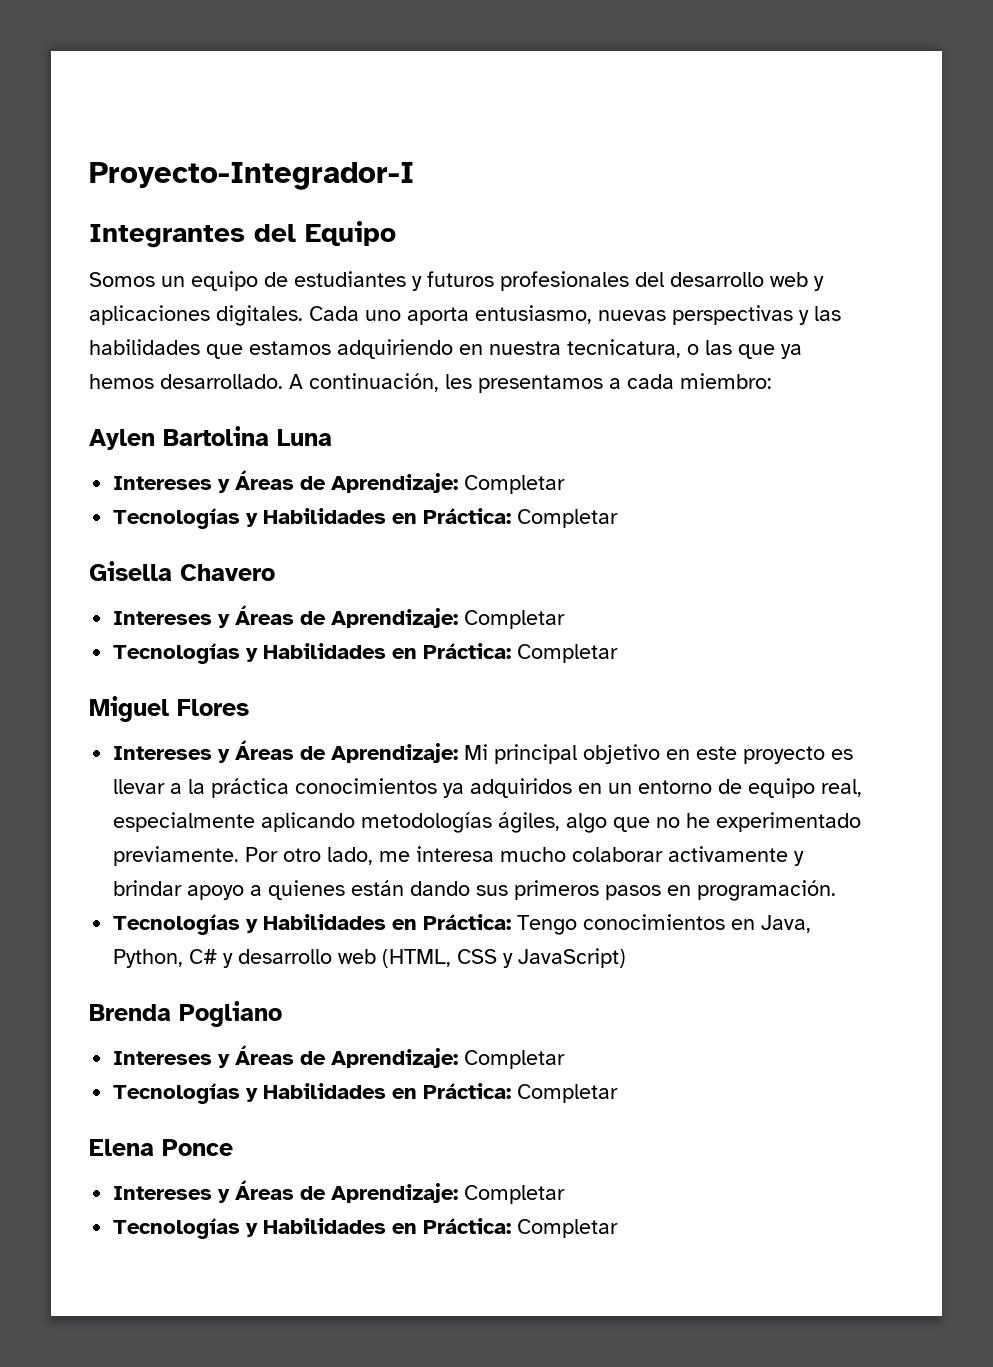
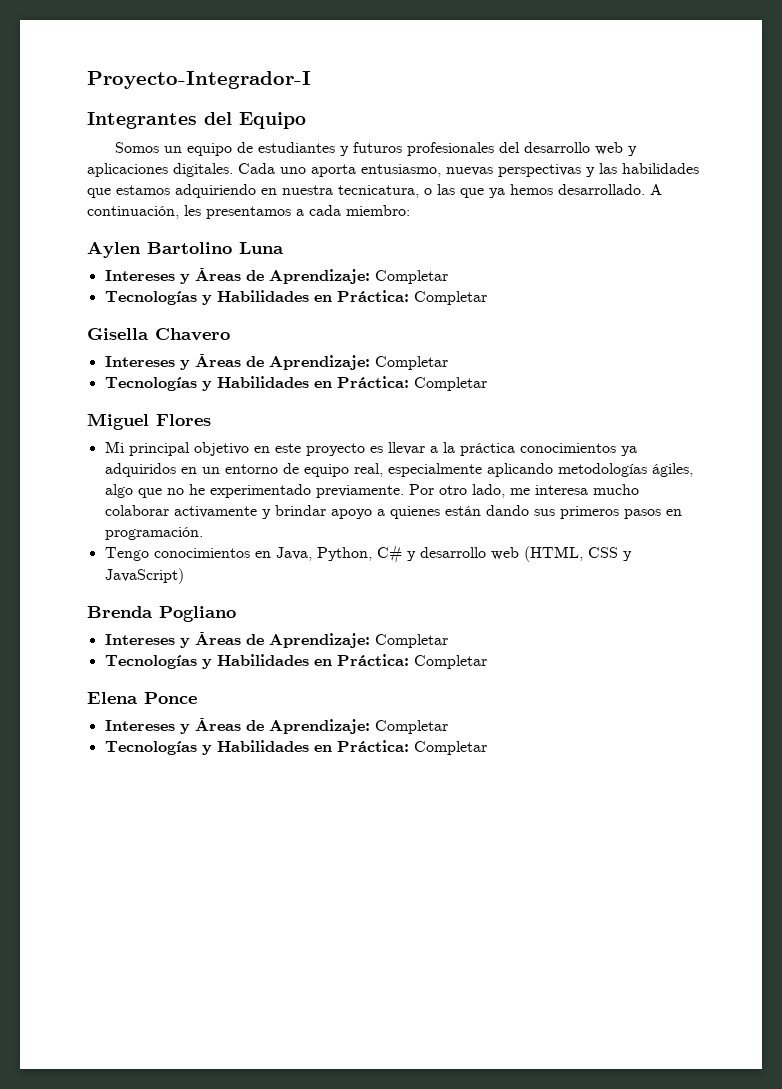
- Aylen Bartolina Luna
+ Aylen Bartolino Luna
- Intereses y Áreas de Aprendizaje: Mi principal objetivo en este proyecto es llevar a la práctica conocimientos ya adquiridos en un entorno de equipo real, especialmente aplicando metodologías ágiles, algo que no he experimentado previamente.
+ Mi principal objetivo en este proyecto es llevar a la práctica conocimientos ya adquiridos en un entorno de equipo real, especialmente aplicando metodologías ágiles, algo que no he experimentado previamente.
- Tecnologías y Habilidades en Práctica: Tengo conocimientos en Java, Python, C# y desarrollo web (HTML, CSS y JavaScript)
+ Tengo conocimientos en Java, Python, C# y desarrollo web (HTML, CSS y JavaScript)

